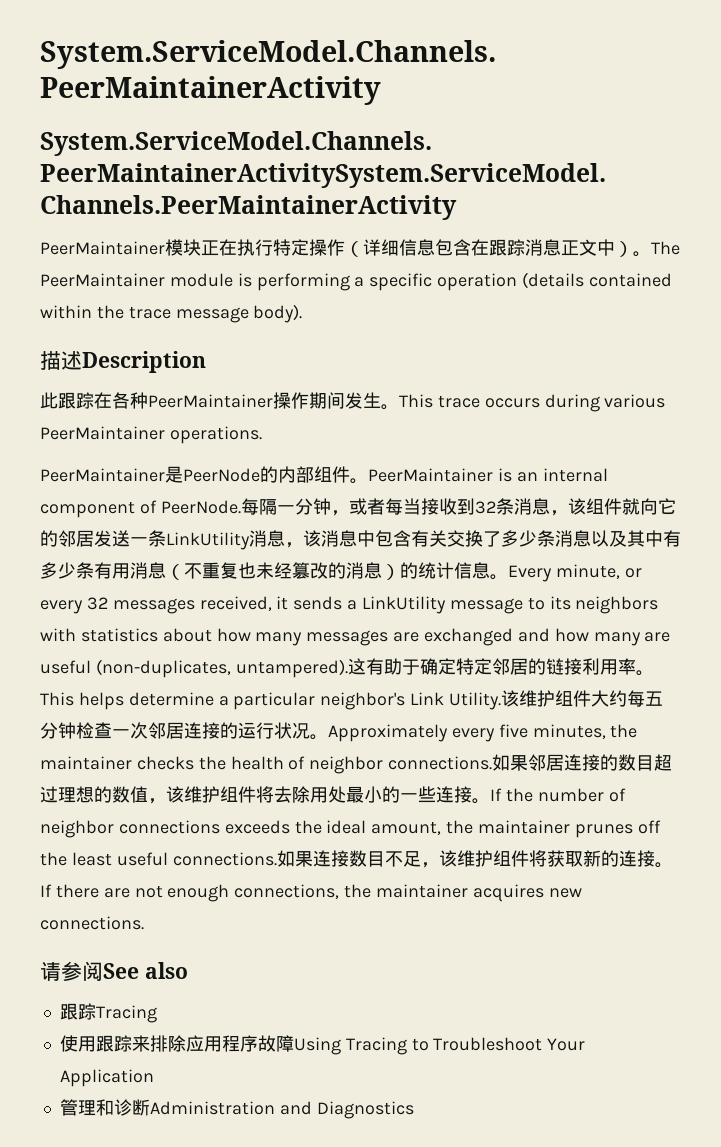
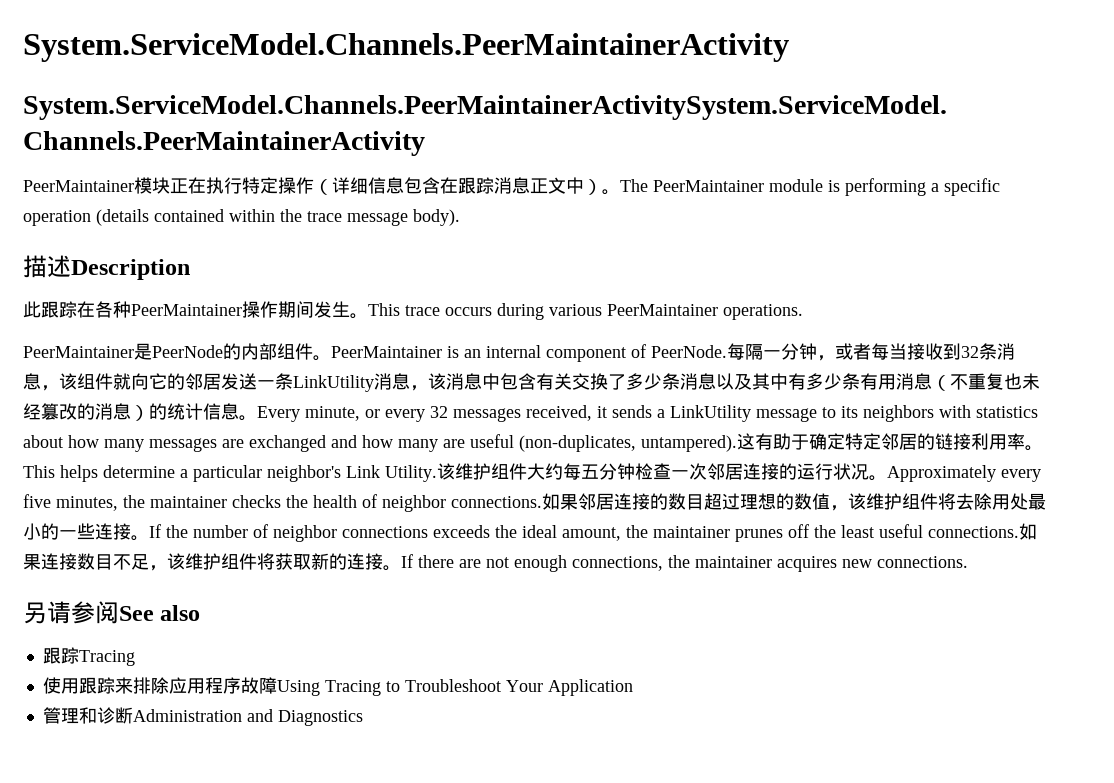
- 请参阅See also
+ 另请参阅See also

